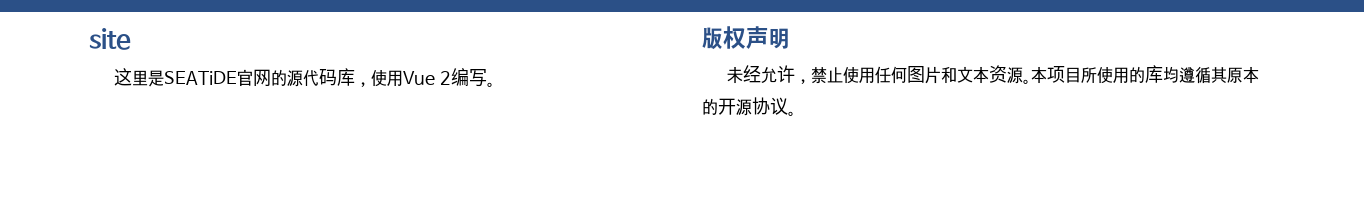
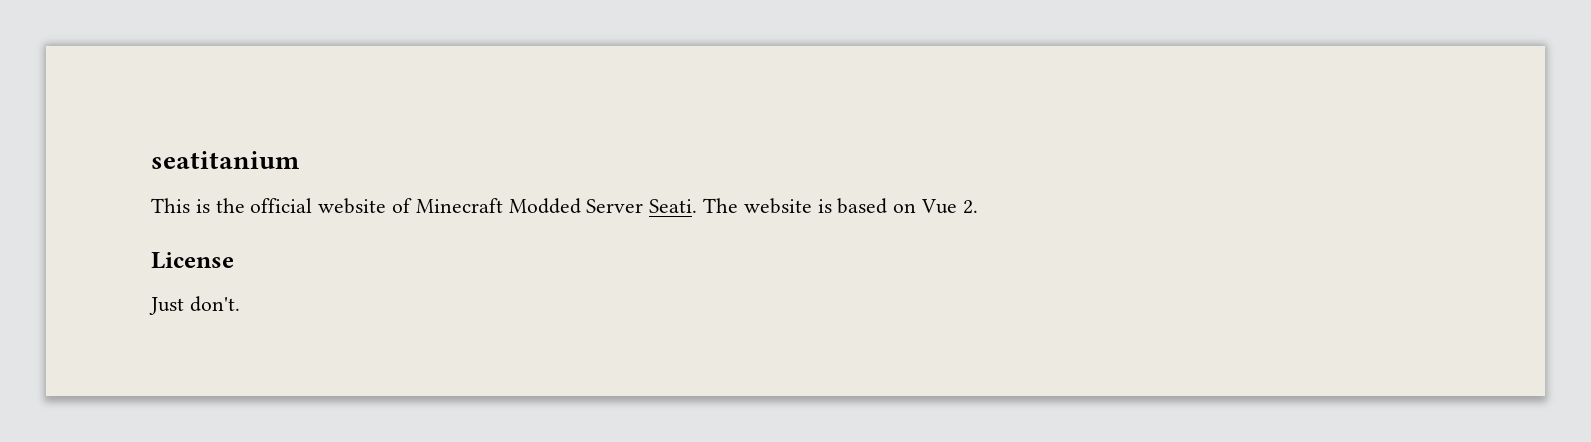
- site
- 这里是SEATiDE官网的源代码库，使用Vue 2编写。
- 版权声明
- 未经允许，禁止使用任何图片和文本资源。本项目所使用的库均遵循其原本的开源协议。
+ seatitanium
+ This is the official website of Minecraft Modded Server Seati. The website is based on Vue 2.
+ License
+ Just don't.

